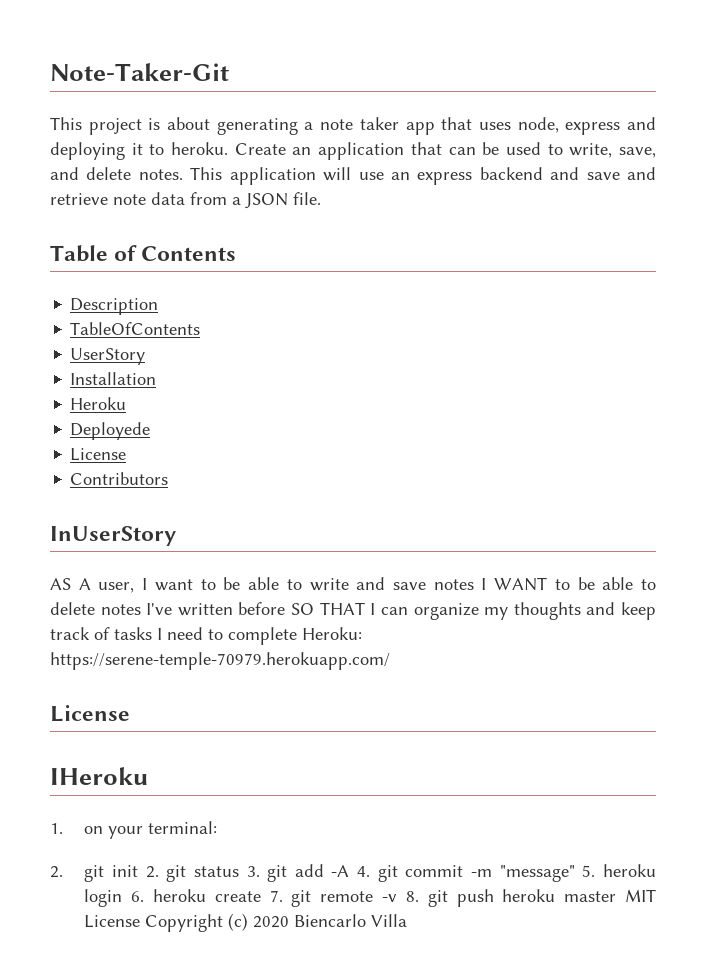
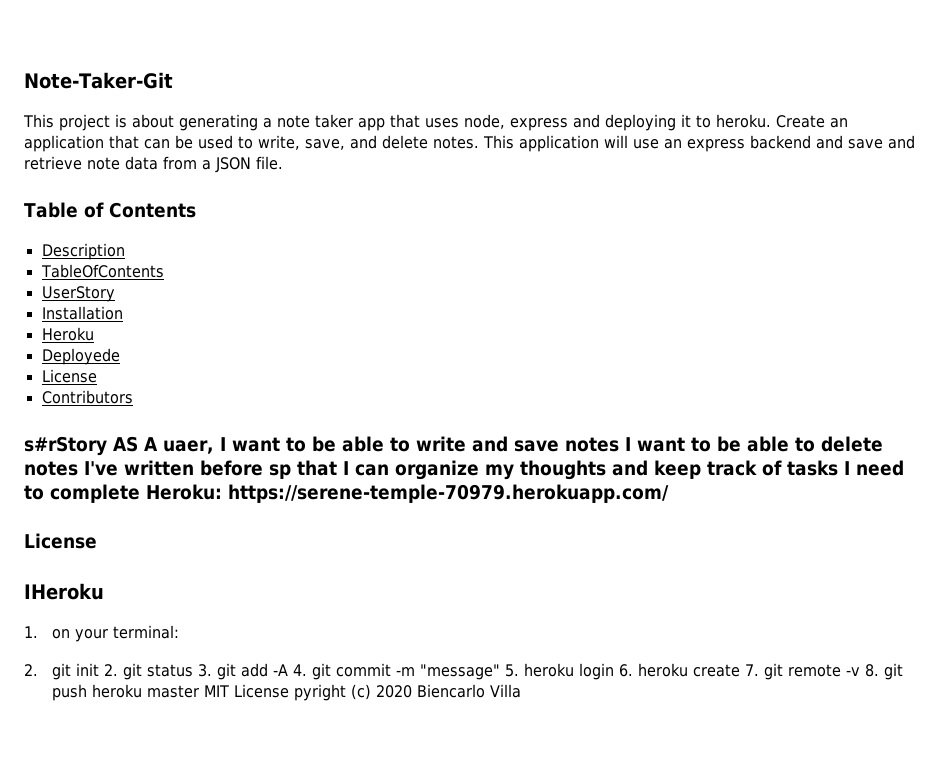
- InUserStory
- AS A user, I want to be able to write and save notes I WANT to be able to delete notes I've written before SO THAT I can organize my thoughts and keep track of tasks I need to complete Heroku: https://serene-temple-70979.herokuapp.com/
+ s#rStory AS A uaer, I want to be able to write and save notes I want to be able to delete notes I've written before sp that I can organize my thoughts and keep track of tasks I need to complete Heroku: https://serene-temple-70979.herokuapp.com/
- 2. git init 2. git status 3. git add -A 4. git commit -m "message" 5. heroku login 6. heroku create 7. git remote -v 8. git push heroku master MIT License Copyright (c) 2020 Biencarlo Villa
+ 2. git init 2. git status 3. git add -A 4. git commit -m "message" 5. heroku login 6. heroku create 7. git remote -v 8. git push heroku master MIT License pyright (c) 2020 Biencarlo Villa

